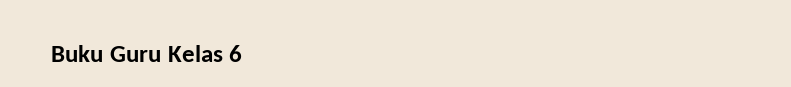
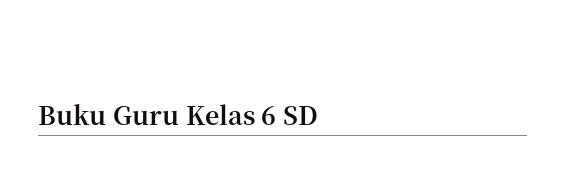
- Buku Guru Kelas 6
+ Buku Guru Kelas 6 SD

